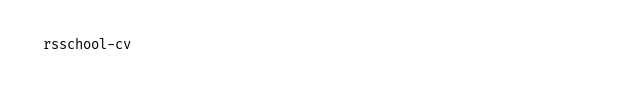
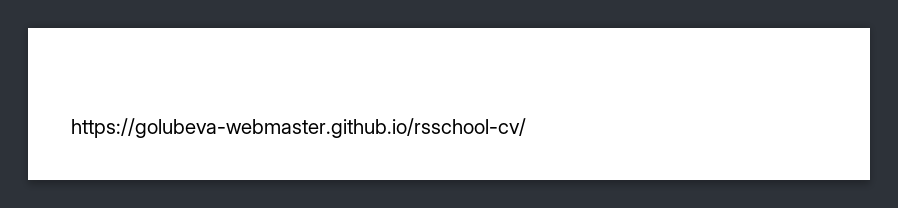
- rsschool-cv
+ https://golubeva-webmaster.github.io/rsschool-cv/

